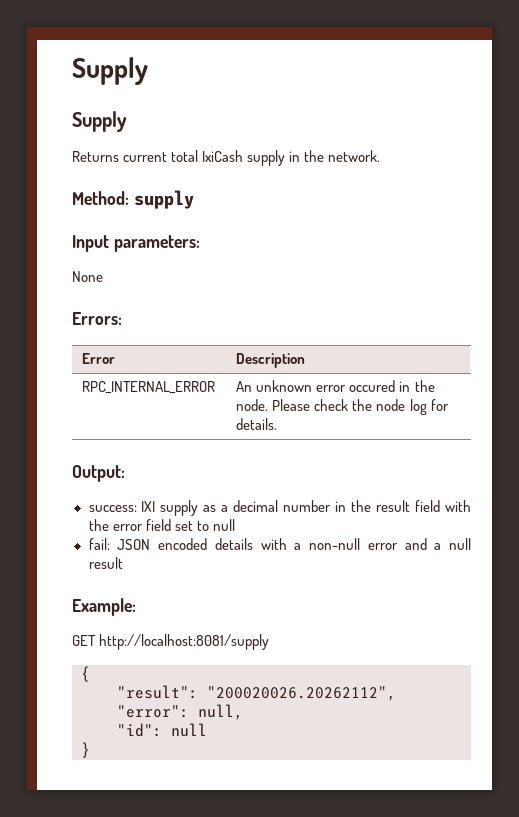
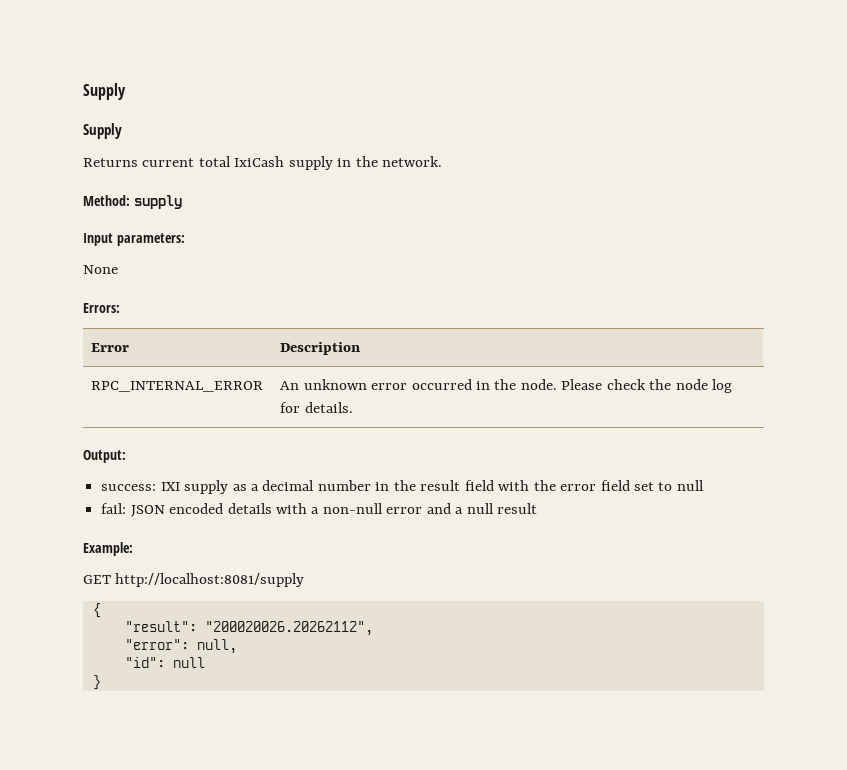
- RPC_INTERNAL_ERROR | An unknown error occured in the node. Please check the node log for details.
+ RPC_INTERNAL_ERROR | An unknown error occurred in the node. Please check the node log for details.

